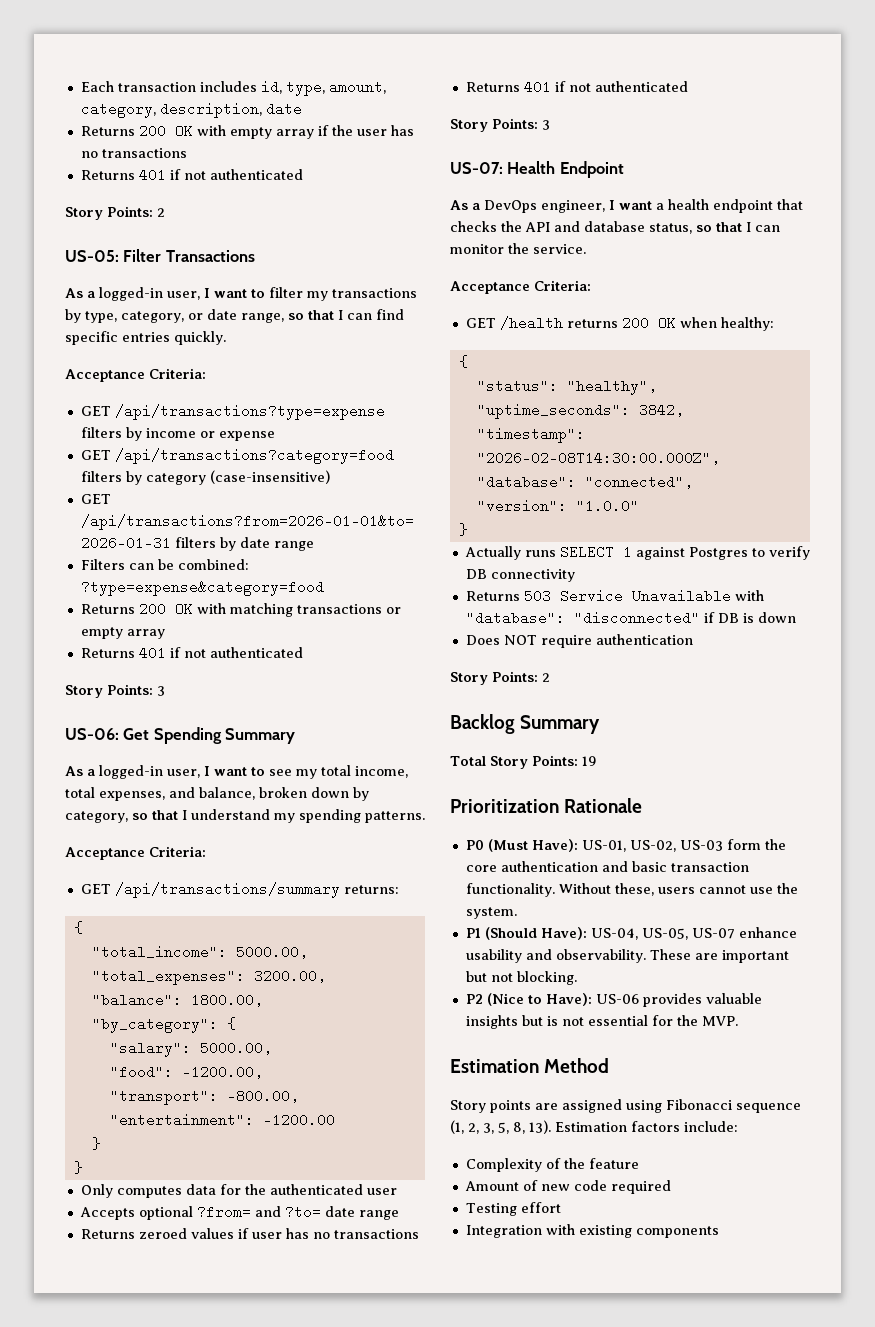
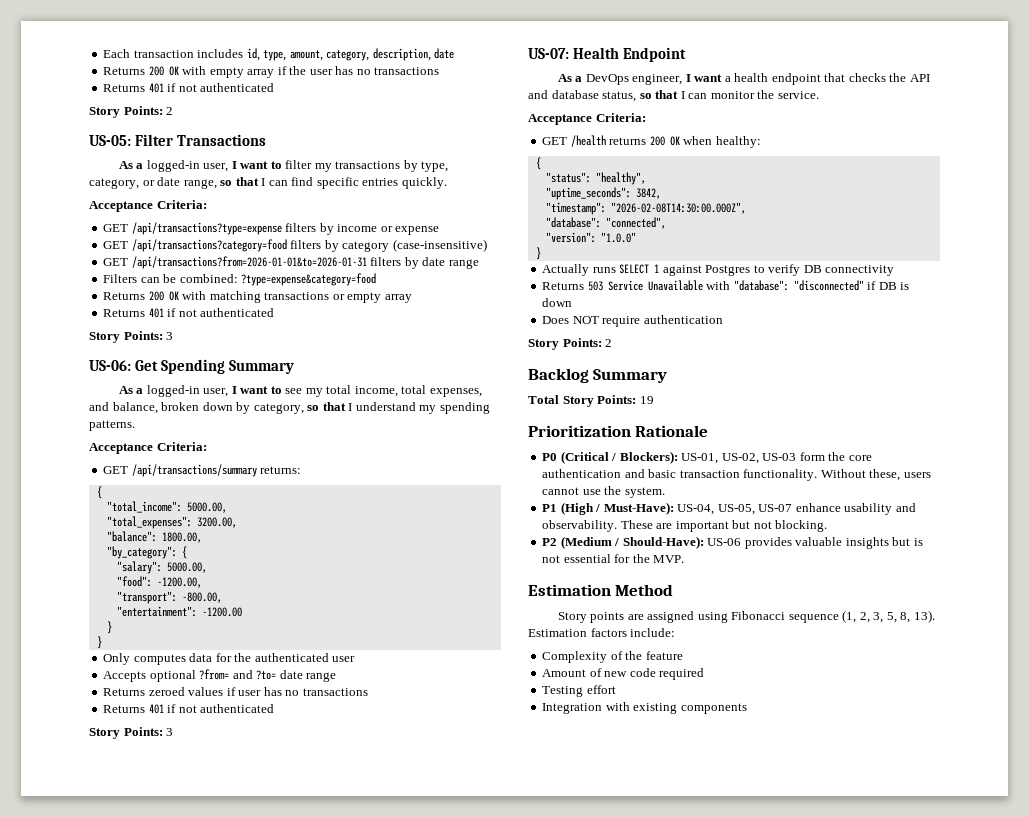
- P0 (Must Have): US-01, US-02, US-03 form the core authentication and basic transaction functionality.
+ P0 (Critical / Blockers): US-01, US-02, US-03 form the core authentication and basic transaction functionality.
- P1 (Should Have): US-04, US-05, US-07 enhance usability and observability.
+ P1 (High / Must-Have): US-04, US-05, US-07 enhance usability and observability.
- P2 (Nice to Have): US-06 provides valuable insights but is not essential for the MVP.
+ P2 (Medium / Should-Have): US-06 provides valuable insights but is not essential for the MVP.

